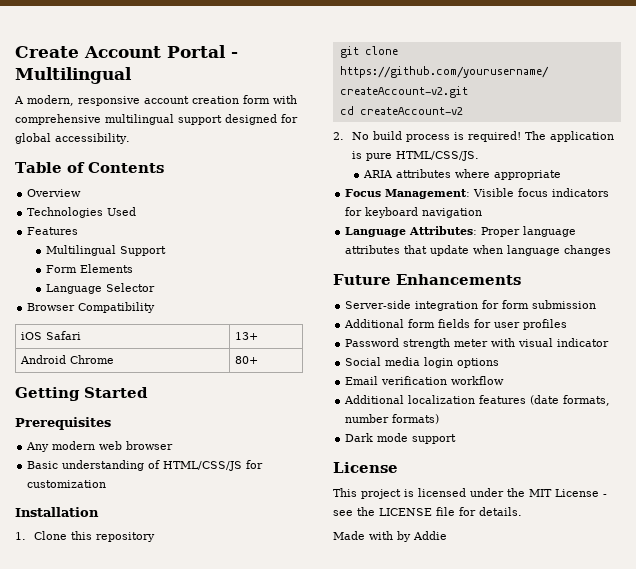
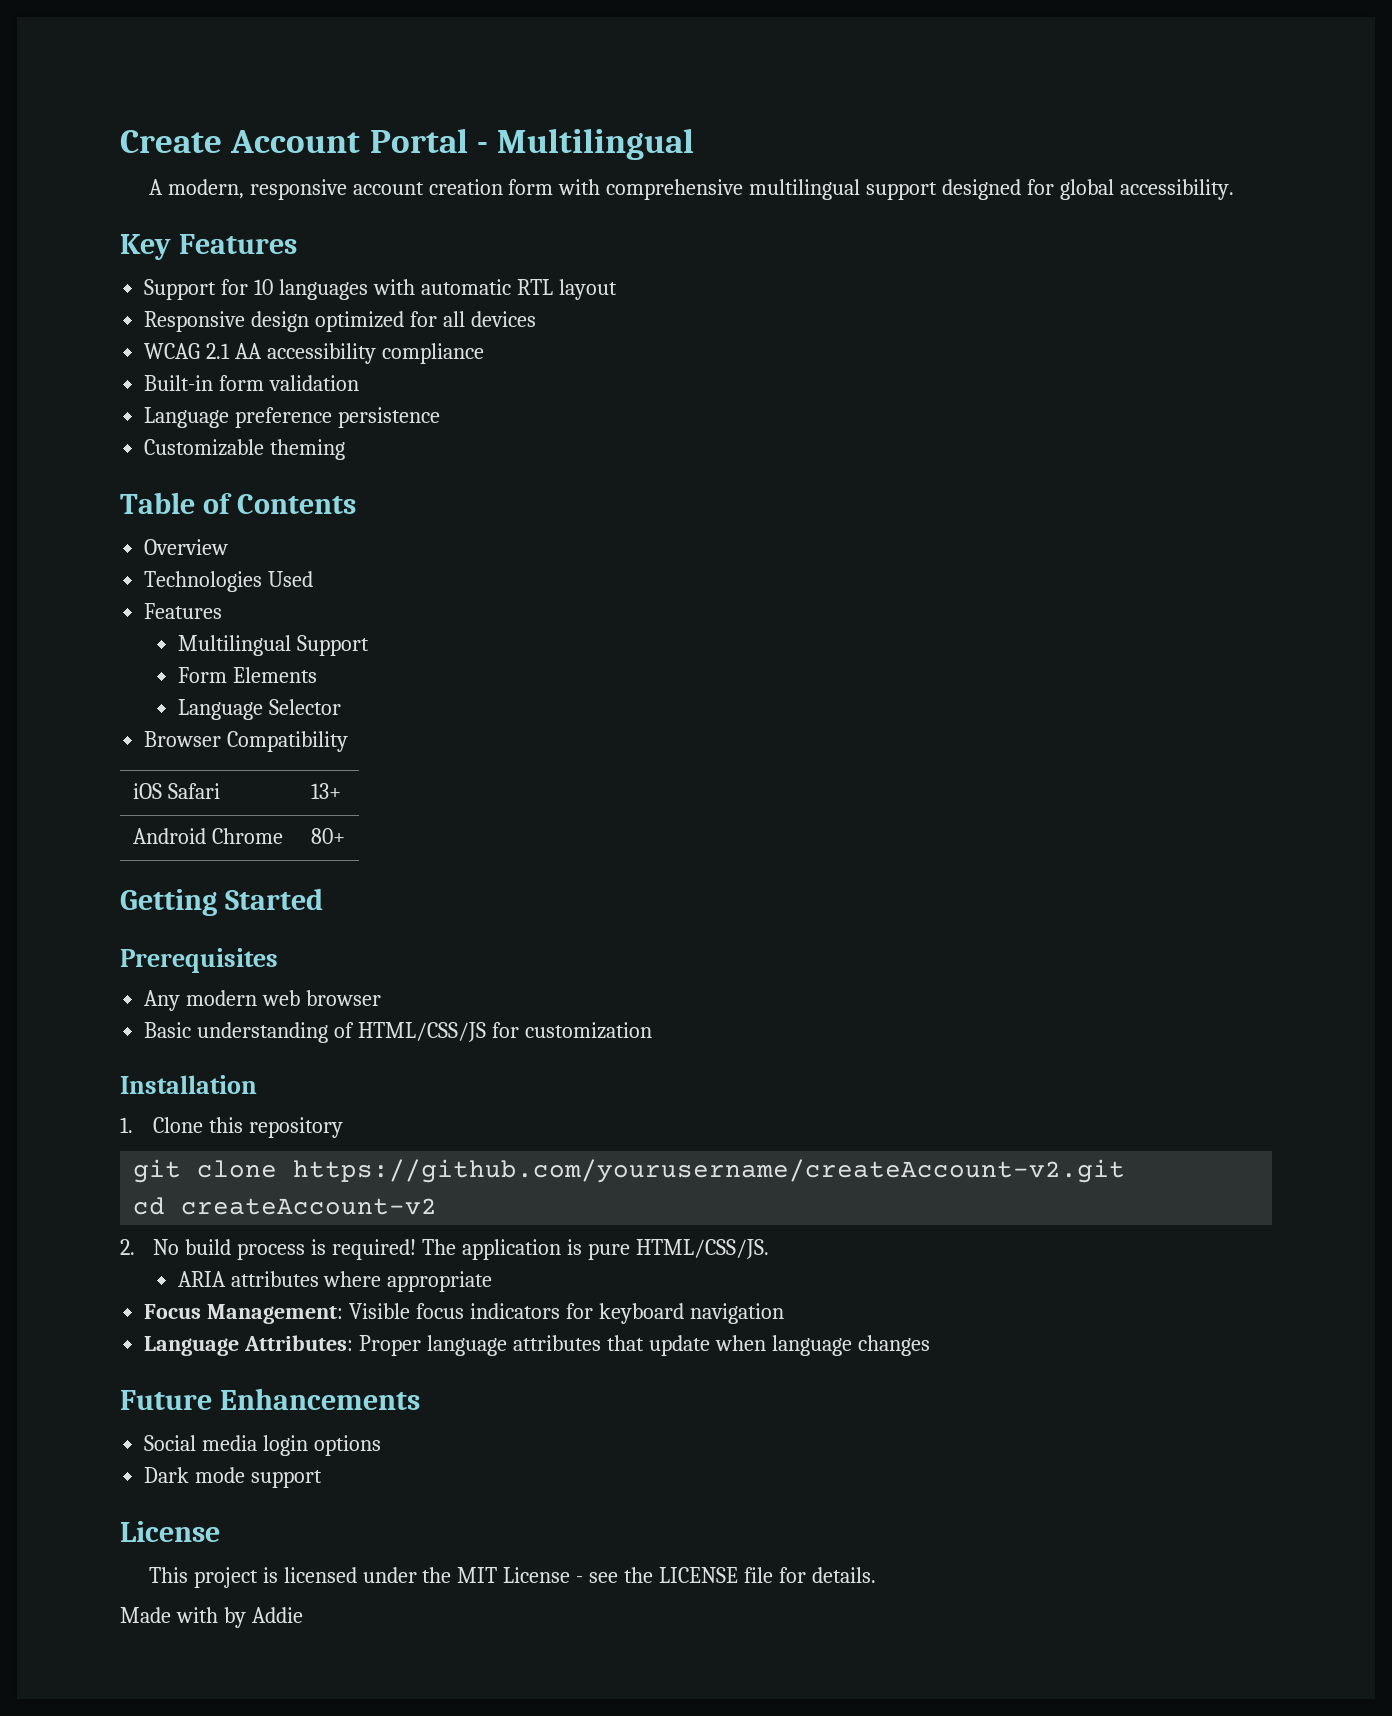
+ Key Features
+ Support for 10 languages with automatic RTL layout
+ Responsive design optimized for all devices
+ WCAG 2.1 AA accessibility compliance
+ Built-in form validation
+ Language preference persistence
+ Customizable theming
- Server-side integration for form submission
- Additional form fields for user profiles
- Password strength meter with visual indicator
  Social media login options
- Email verification workflow
- Additional localization features (date formats, number formats)

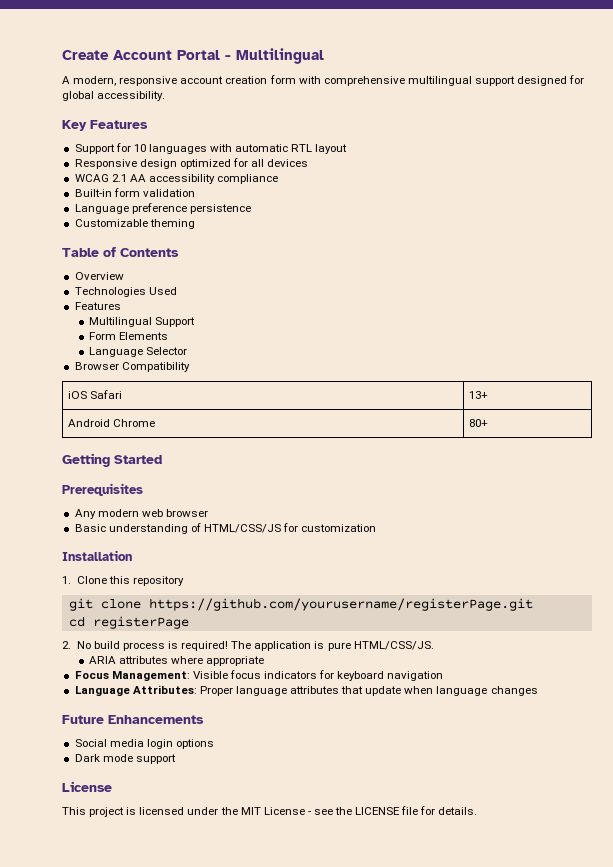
- git clone https://github.com/yourusername/createAccount-v2.git
+ git clone https://github.com/yourusername/registerPage.git
- cd createAccount-v2
+ cd registerPage
- Made with by Addie

